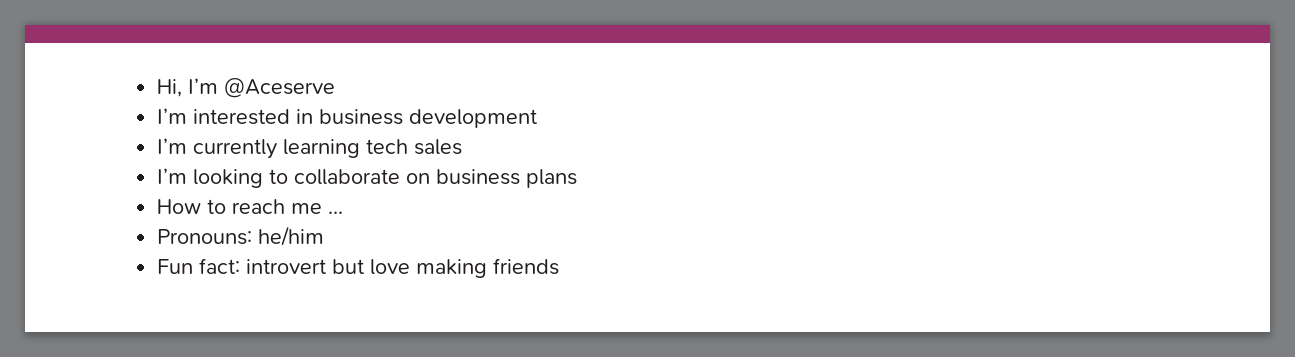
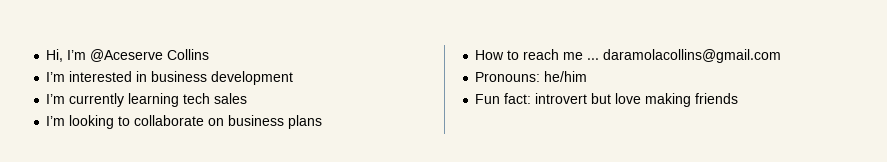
- Hi, I’m @Aceserve
+ Hi, I’m @Aceserve Collins
- How to reach me ...
+ How to reach me ... daramolacollins@gmail.com

